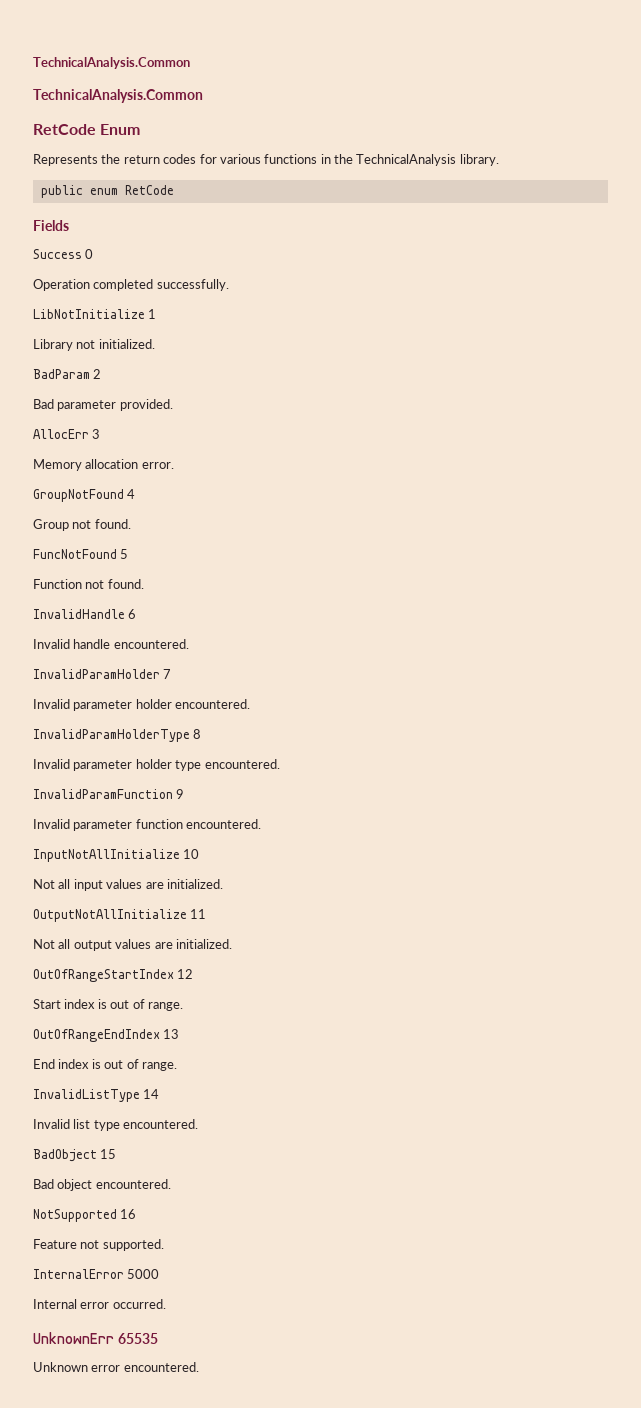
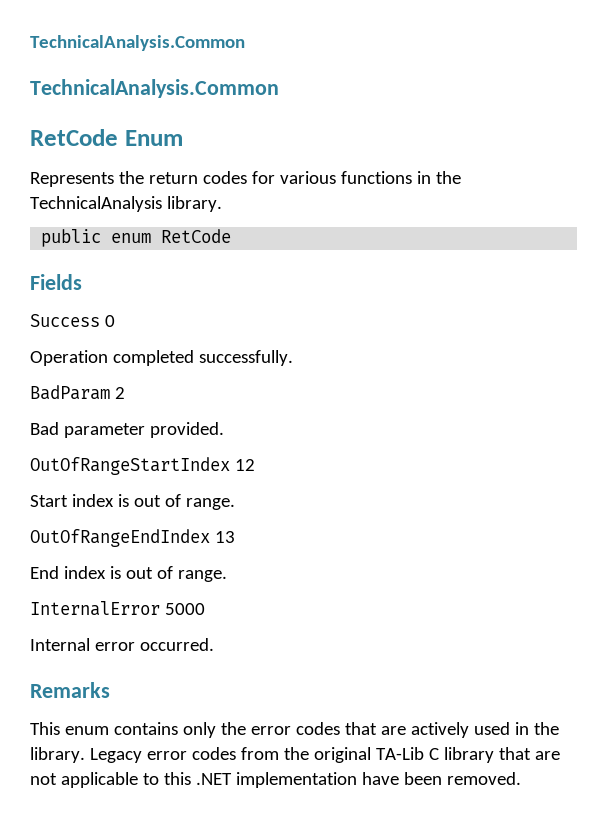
- LibNotInitialize 1
- Library not initialized.
- AllocErr 3
- Memory allocation error.
- GroupNotFound 4
- Group not found.
- FuncNotFound 5
- Function not found.
- InvalidHandle 6
- Invalid handle encountered.
- InvalidParamHolder 7
- Invalid parameter holder encountered.
- InvalidParamHolderType 8
- Invalid parameter holder type encountered.
- InvalidParamFunction 9
- Invalid parameter function encountered.
- InputNotAllInitialize 10
- Not all input values are initialized.
- OutputNotAllInitialize 11
- Not all output values are initialized.
- InvalidListType 14
- Invalid list type encountered.
- BadObject 15
- Bad object encountered.
- NotSupported 16
- Feature not supported.
- UnknownErr 65535
- Unknown error encountered.
+ Remarks
+ This enum contains only the error codes that are actively used in the library. Legacy error codes from the original TA-Lib C library that are not applicable to this .NET implementation have been removed.

